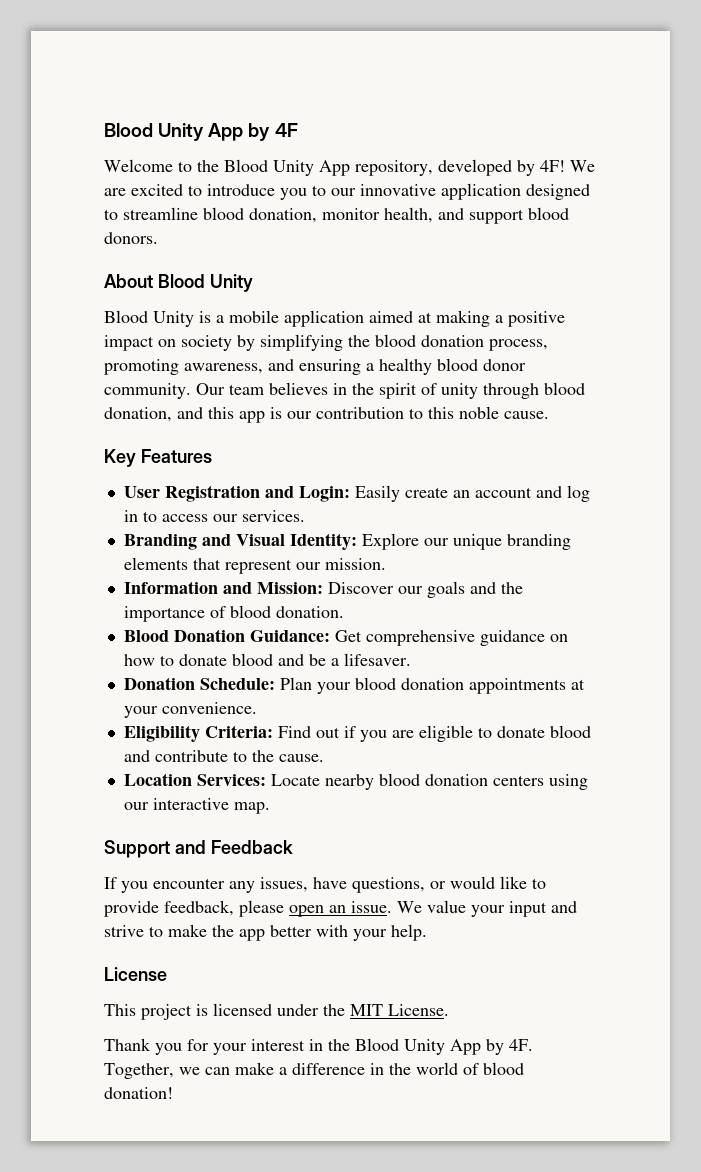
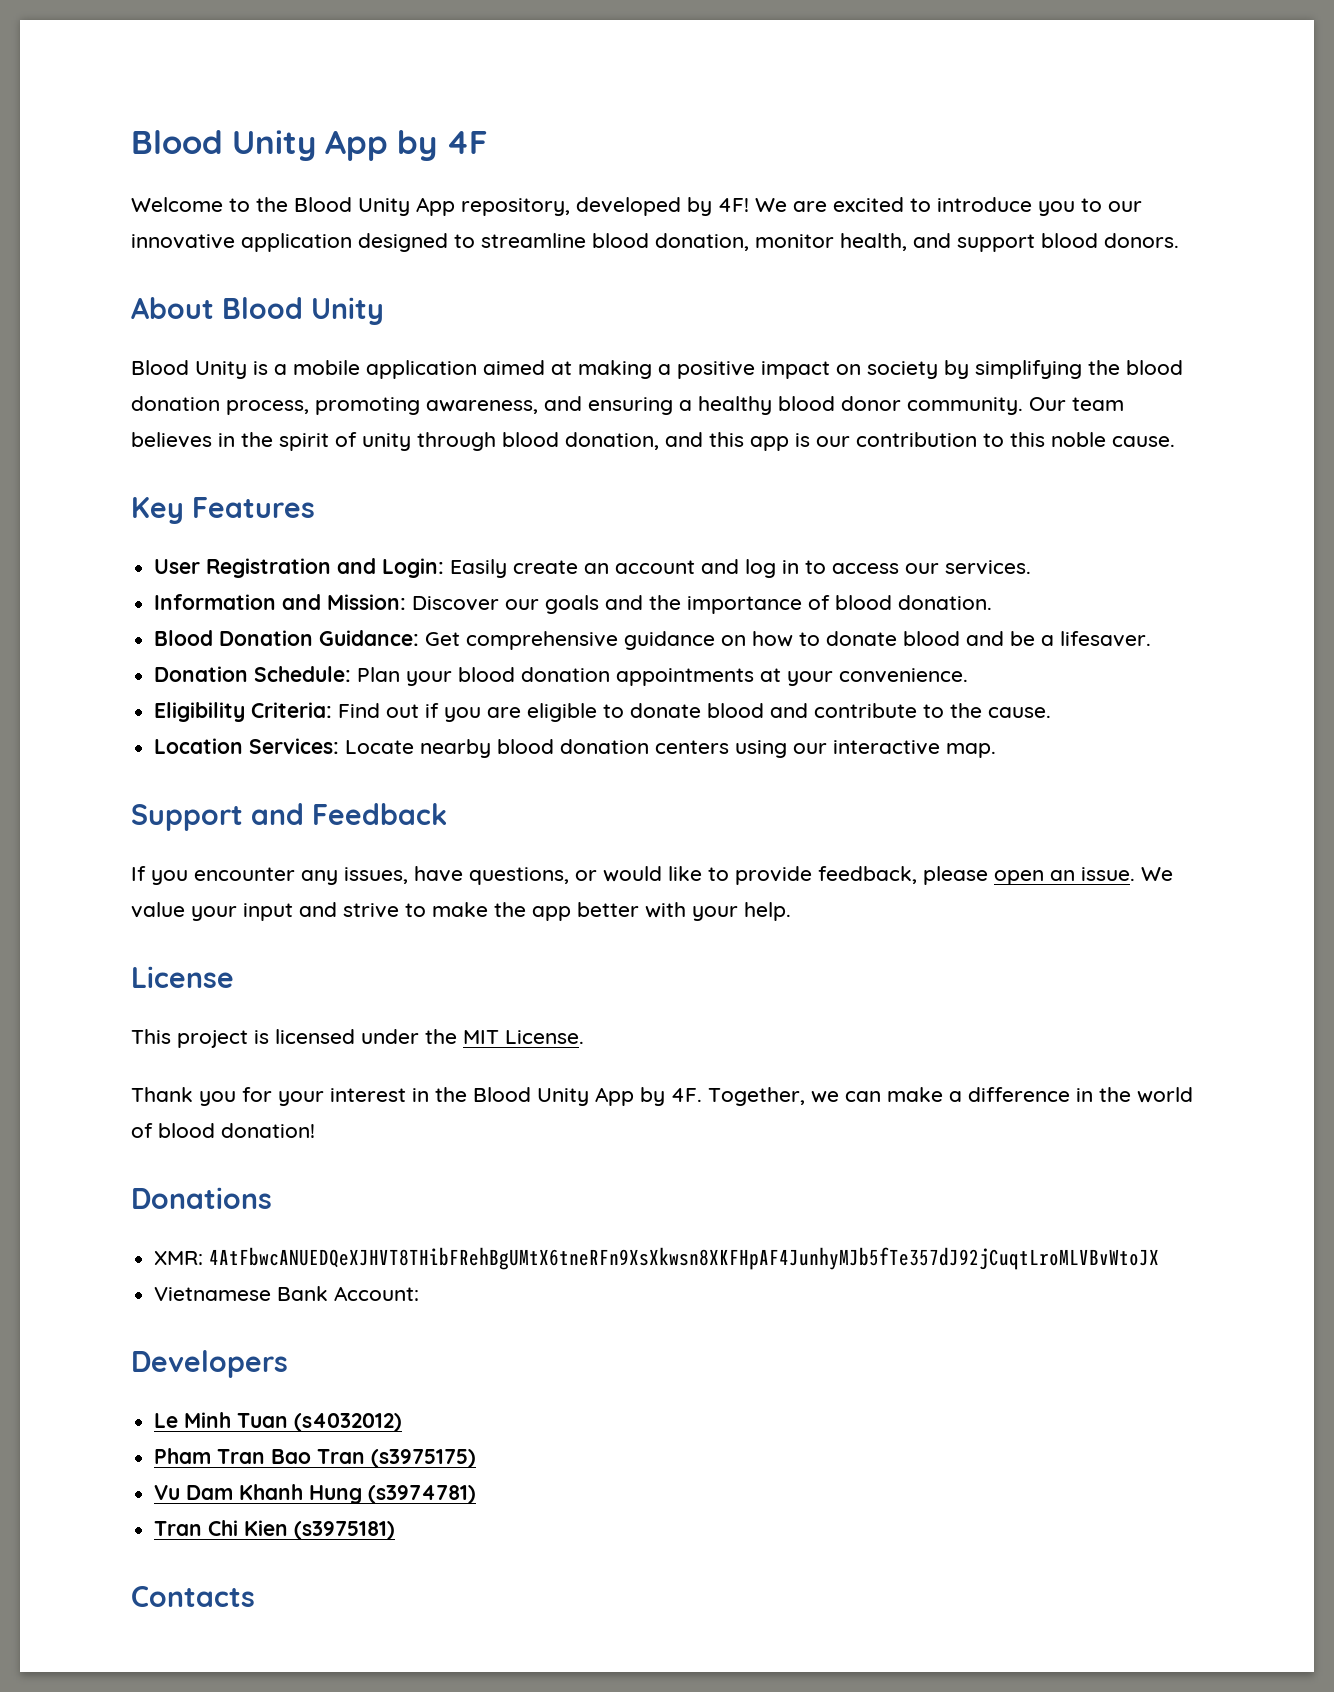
- Branding and Visual Identity: Explore our unique branding elements that represent our mission.
+ Donations
+ XMR: 4AtFbwcANUEDQeXJHVT8THibFRehBgUMtX6tneRFn9XsXkwsn8XKFHpAF4JunhyMJb5fTe357dJ92jCuqtLroMLVBvWtoJX
+ Vietnamese Bank Account:
+ Developers
+ Le Minh Tuan (s4032012)
+ Pham Tran Bao Tran (s3975175)
+ Vu Dam Khanh Hung (s3974781)
+ Tran Chi Kien (s3975181)
+ Contacts

